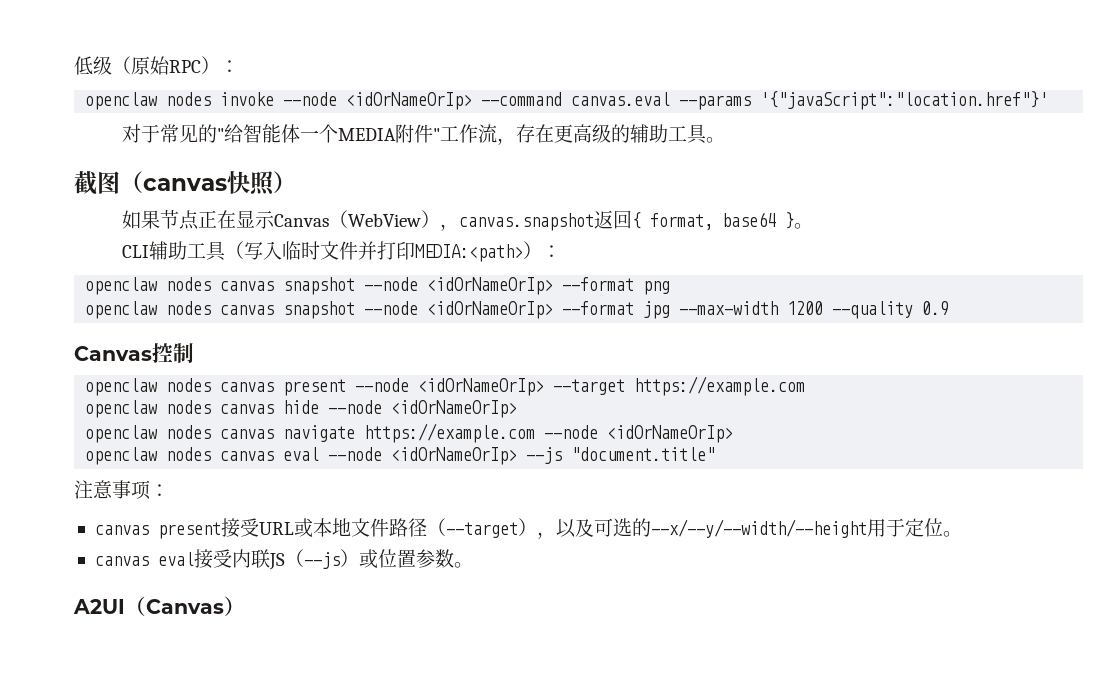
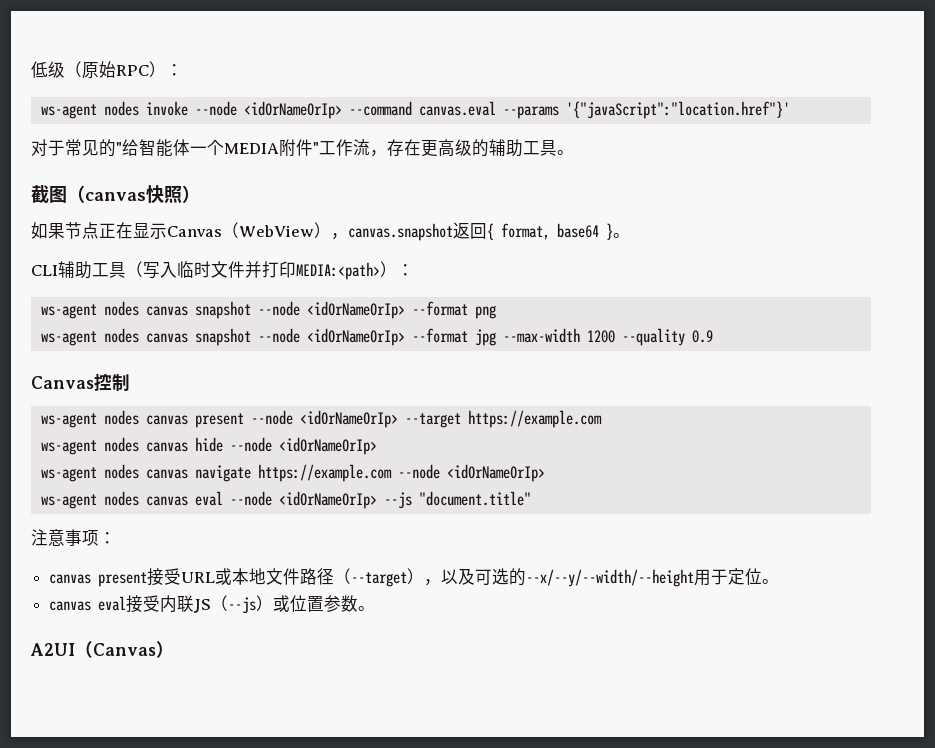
- openclaw nodes invoke --node <idOrNameOrIp> --command canvas.eval --params '{"javaScript":"location.href"}'
+ ws-agent nodes invoke --node <idOrNameOrIp> --command canvas.eval --params '{"javaScript":"location.href"}'
- openclaw nodes canvas snapshot --node <idOrNameOrIp> --format png
+ ws-agent nodes canvas snapshot --node <idOrNameOrIp> --format png
- openclaw nodes canvas snapshot --node <idOrNameOrIp> --format jpg --max-width 1200 --quality 0.9
+ ws-agent nodes canvas snapshot --node <idOrNameOrIp> --format jpg --max-width 1200 --quality 0.9
- openclaw nodes canvas present --node <idOrNameOrIp> --target https://example.com
+ ws-agent nodes canvas present --node <idOrNameOrIp> --target https://example.com
- openclaw nodes canvas hide --node <idOrNameOrIp>
+ ws-agent nodes canvas hide --node <idOrNameOrIp>
- openclaw nodes canvas navigate https://example.com --node <idOrNameOrIp>
+ ws-agent nodes canvas navigate https://example.com --node <idOrNameOrIp>
- openclaw nodes canvas eval --node <idOrNameOrIp> --js "document.title"
+ ws-agent nodes canvas eval --node <idOrNameOrIp> --js "document.title"

